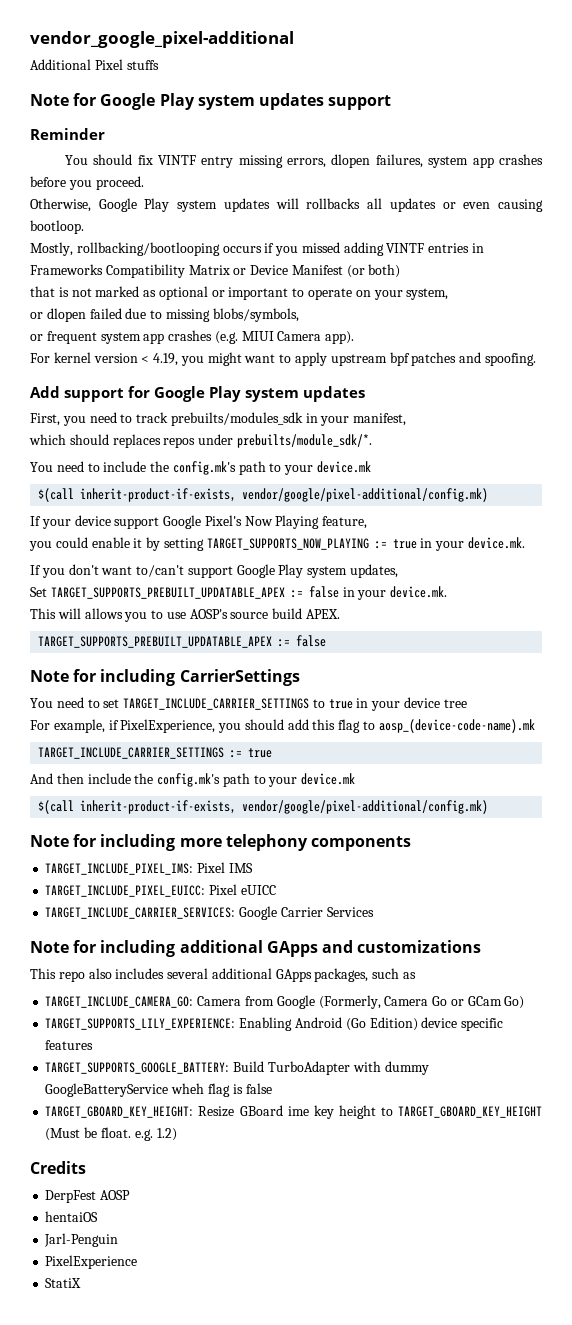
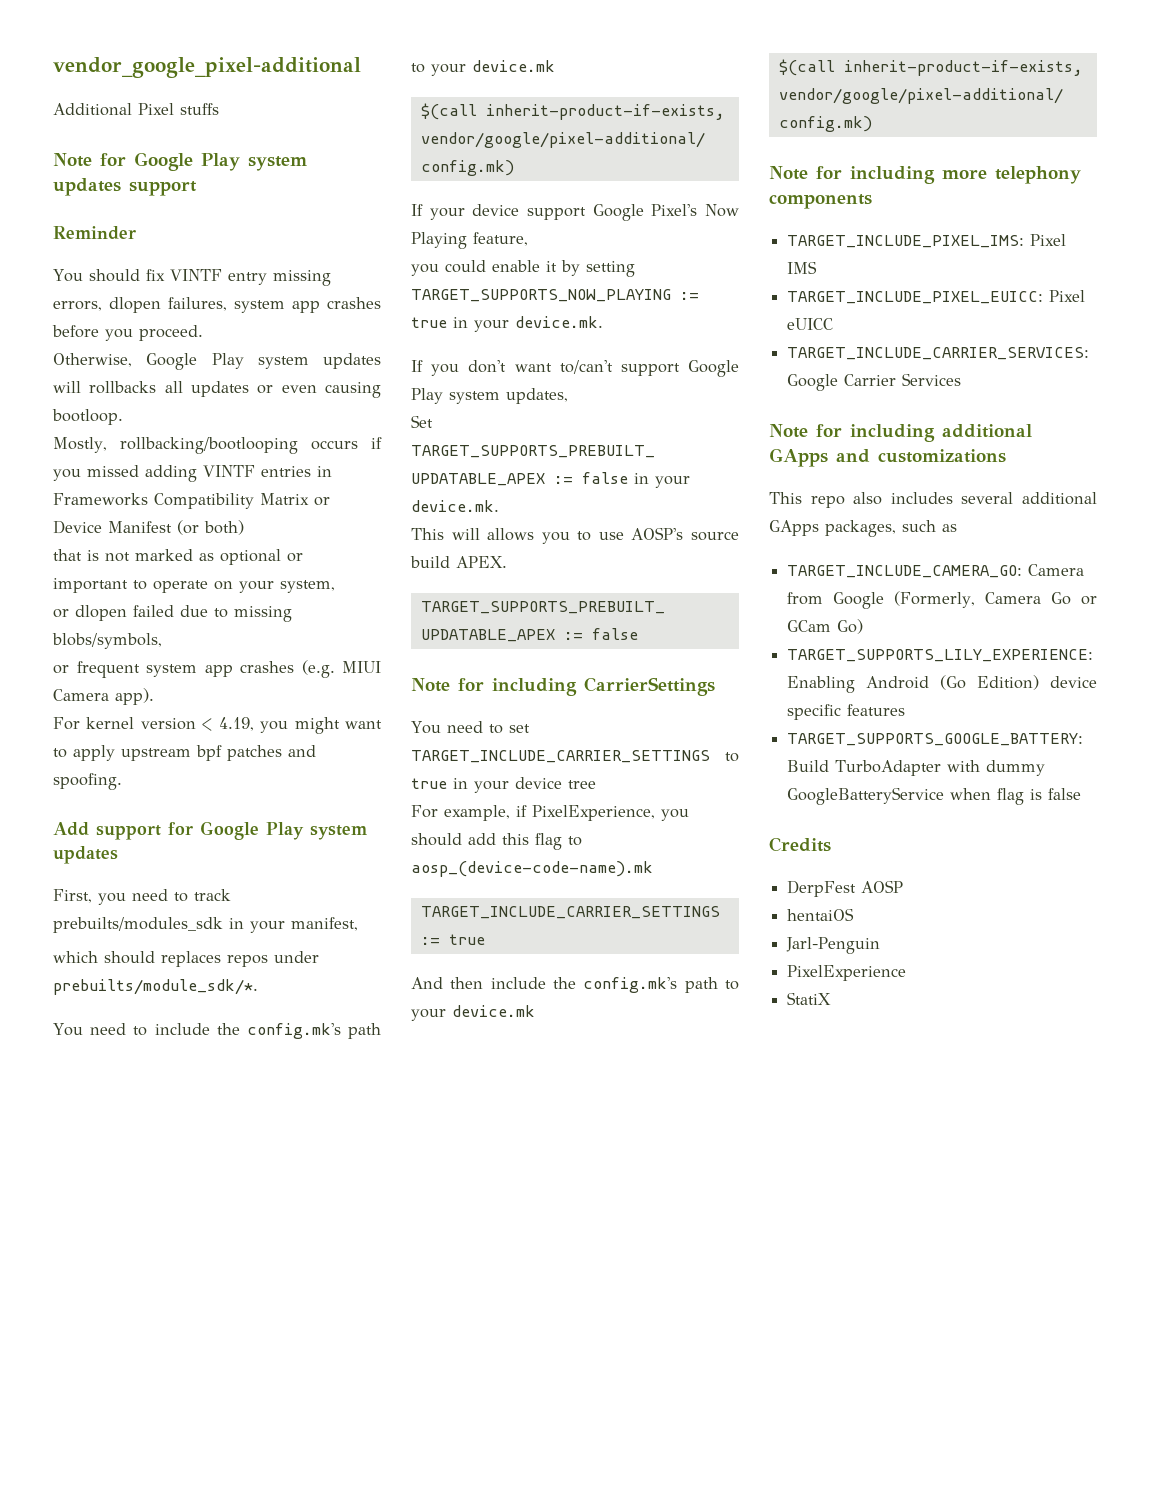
- TARGET_SUPPORTS_GOOGLE_BATTERY: Build TurboAdapter with dummy GoogleBatteryService wheh flag is false
+ TARGET_SUPPORTS_GOOGLE_BATTERY: Build TurboAdapter with dummy GoogleBatteryService when flag is false
- TARGET_GBOARD_KEY_HEIGHT: Resize GBoard ime key height to TARGET_GBOARD_KEY_HEIGHT (Must be float. e.g. 1.2)

